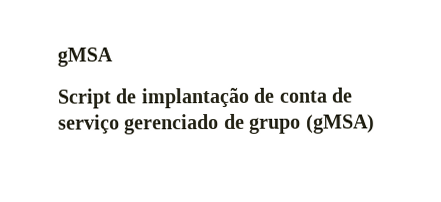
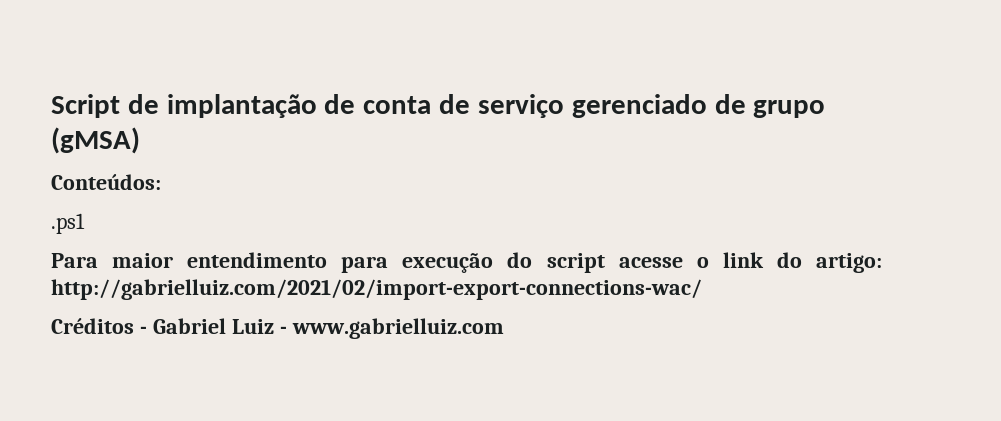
- gMSA
+ Conteúdos:
+ .ps1
+ Para maior entendimento para execução do script acesse o link do artigo: http://gabrielluiz.com/2021/02/import-export-connections-wac/
+ Créditos - Gabriel Luiz - www.gabrielluiz.com

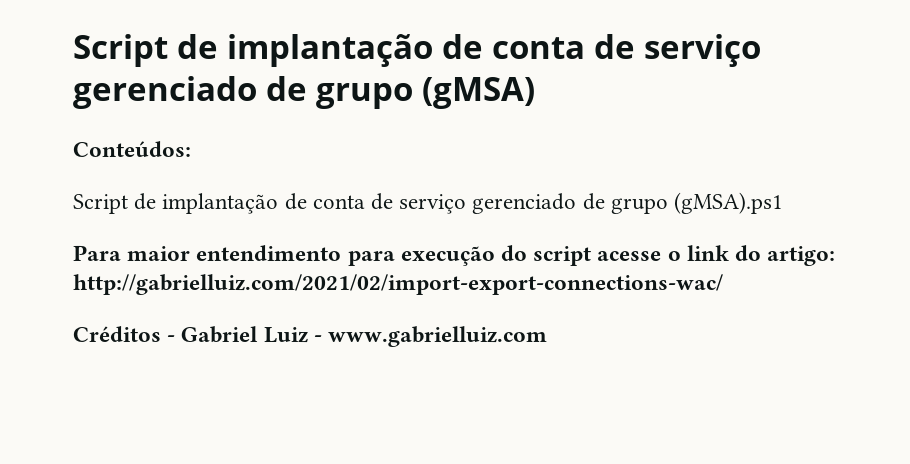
- .ps1
+ Script de implantação de conta de serviço gerenciado de grupo (gMSA).ps1

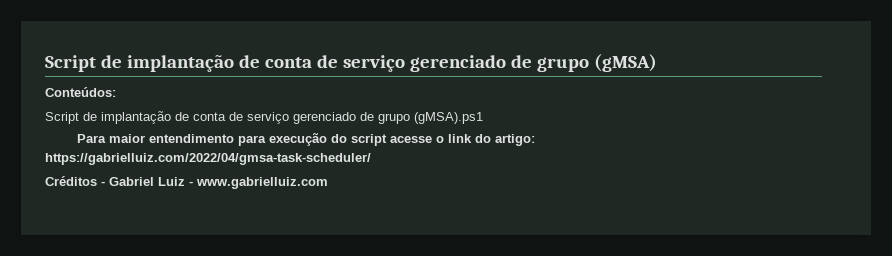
- Para maior entendimento para execução do script acesse o link do artigo: http://gabrielluiz.com/2021/02/import-export-connections-wac/
+ Para maior entendimento para execução do script acesse o link do artigo: https://gabrielluiz.com/2022/04/gmsa-task-scheduler/

